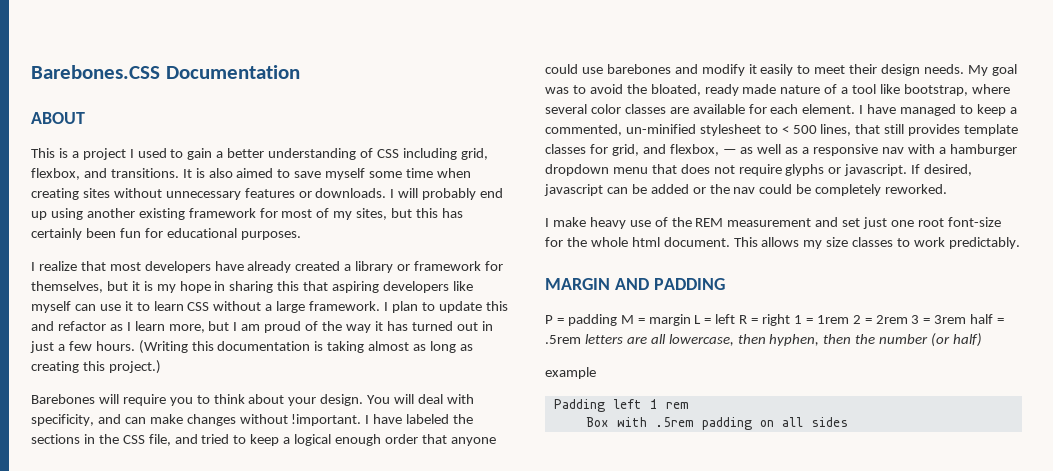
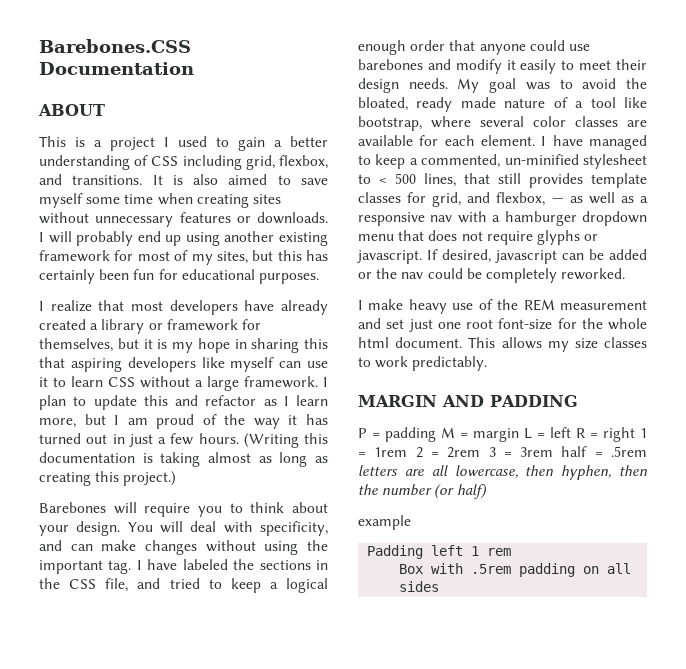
- You will deal with specificity, and can make changes without !important.
+ You will deal with specificity, and can make changes without using the important tag.

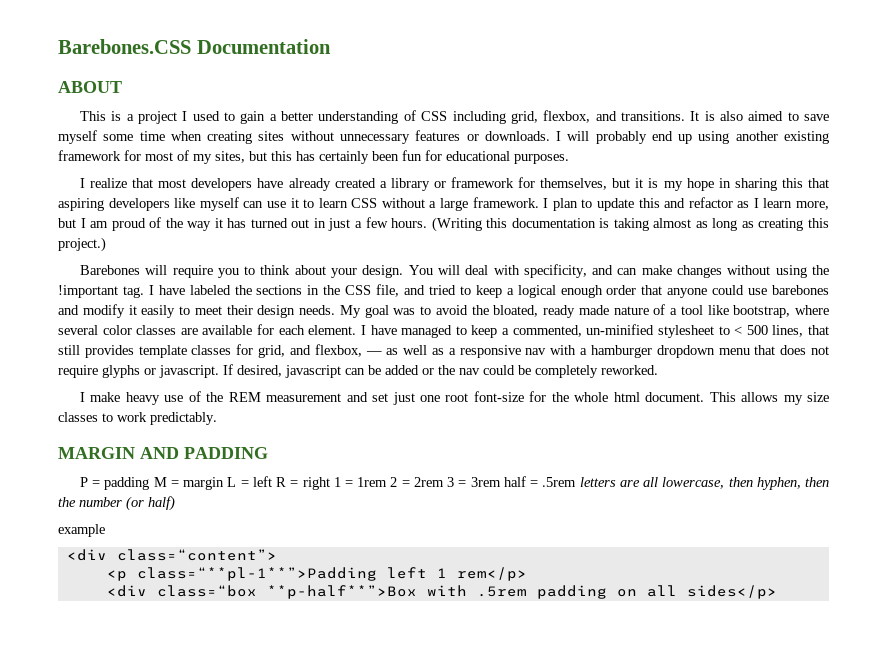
- You will deal with specificity, and can make changes without using the important tag.
+ You will deal with specificity, and can make changes without using the !important tag.
- Padding left 1 rem
- Box with .5rem padding on all sides
+ <div class=“content”>
+ <p class=“**pl-1**”>Padding left 1 rem</p>
+ <div class=“box **p-half**”>Box with .5rem padding on all sides</p>

